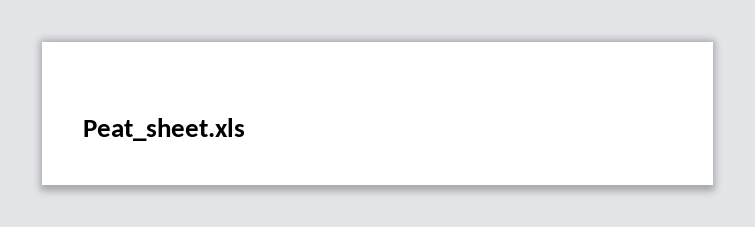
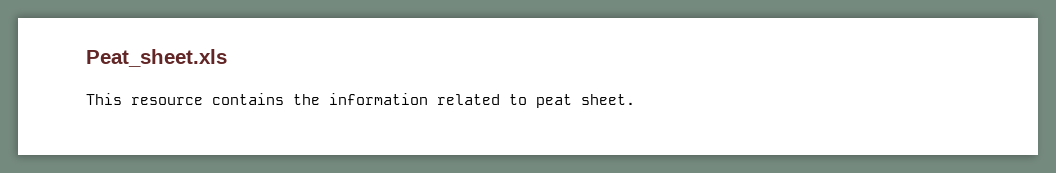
+ This resource contains the information related to peat sheet.

